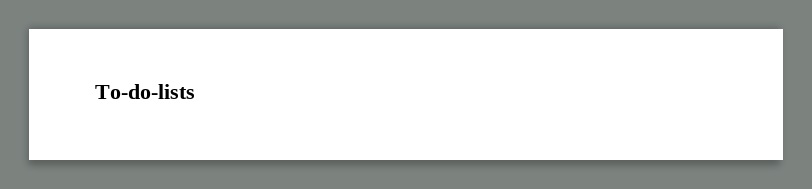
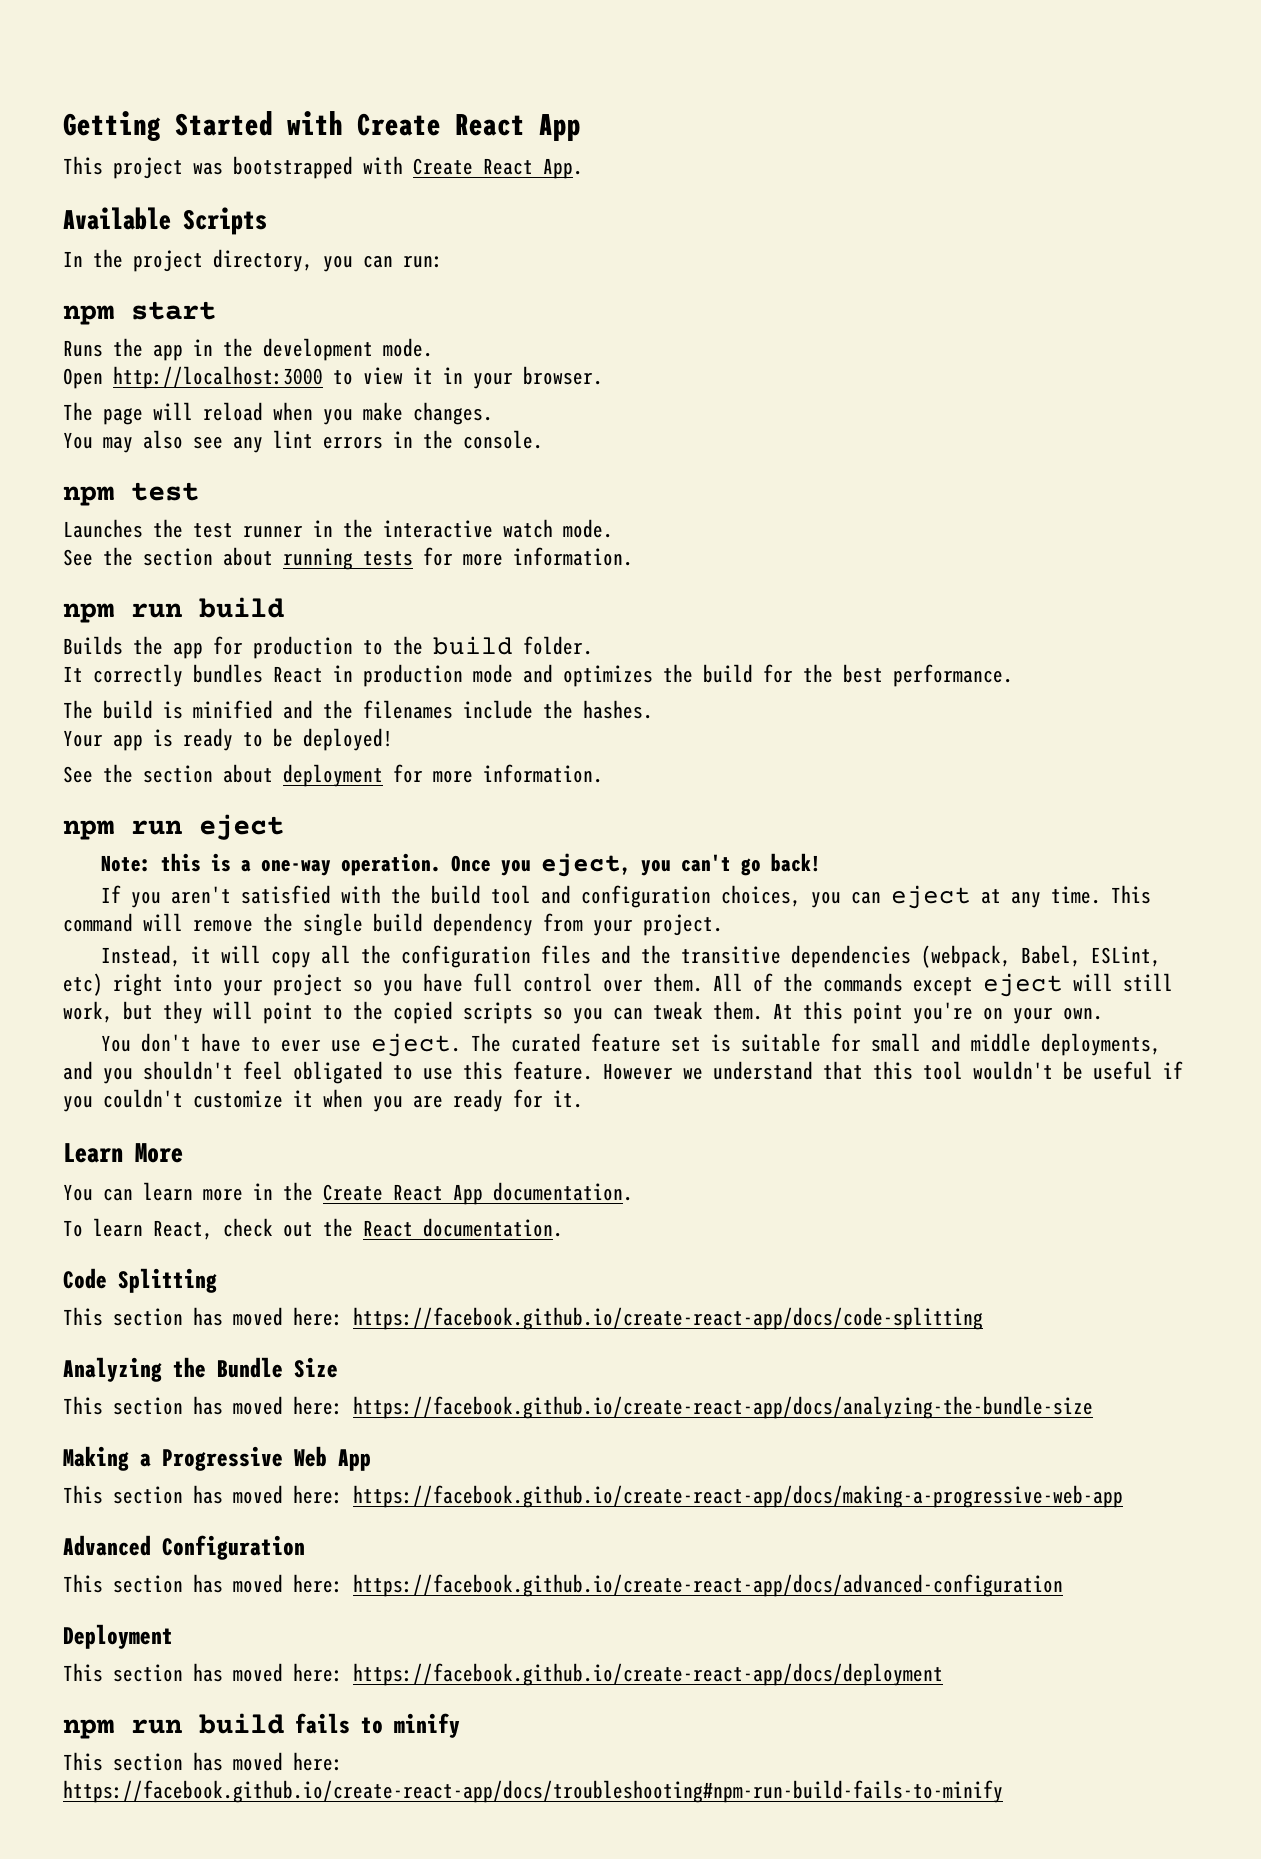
- To-do-lists
+ Getting Started with Create React App
+ This project was bootstrapped with Create React App.
+ Available Scripts
+ In the project directory, you can run:
+ npm start
+ Runs the app in the development mode.
+ Open http://localhost:3000 to view it in your browser.
+ The page will reload when you make changes.
+ You may also see any lint errors in the console.
+ npm test
+ Launches the test runner in the interactive watch mode.
+ See the section about running tests for more information.
+ npm run build
+ Builds the app for production to the build folder.
+ It correctly bundles React in production mode and optimizes the build for the best performance.
+ The build is minified and the filenames include the hashes.
+ Your app is ready to be deployed!
+ See the section about deployment for more information.
+ npm run eject
+ Note: this is a one-way operation. Once you eject, you can't go back!
+ If you aren't satisfied with the build tool and configuration choices, you can eject at any time. This command will remove the single build dependency from your project.
+ Instead, it will copy all the configuration files and the transitive dependencies (webpack, Babel, ESLint, etc) right into your project so you have full control over them. All of the commands except eject will still work, but they will point to the copied scripts so you can tweak them. At this point you're on your own.
+ You don't have to ever use eject. The curated feature set is suitable for small and middle deployments, and you shouldn't feel obligated to use this feature. However we understand that this tool wouldn't be useful if you couldn't customize it when you are ready for it.
+ Learn More
+ You can learn more in the Create React App documentation.
+ To learn React, check out the React documentation.
+ Code Splitting
+ This section has moved here: https://facebook.github.io/create-react-app/docs/code-splitting
+ Analyzing the Bundle Size
+ This section has moved here: https://facebook.github.io/create-react-app/docs/analyzing-the-bundle-size
+ Making a Progressive Web App
+ This section has moved here: https://facebook.github.io/create-react-app/docs/making-a-progressive-web-app
+ Advanced Configuration
+ This section has moved here: https://facebook.github.io/create-react-app/docs/advanced-configuration
+ Deployment
+ This section has moved here: https://facebook.github.io/create-react-app/docs/deployment
+ npm run build fails to minify
+ This section has moved here: https://facebook.github.io/create-react-app/docs/troubleshooting#npm-run-build-fails-to-minify

